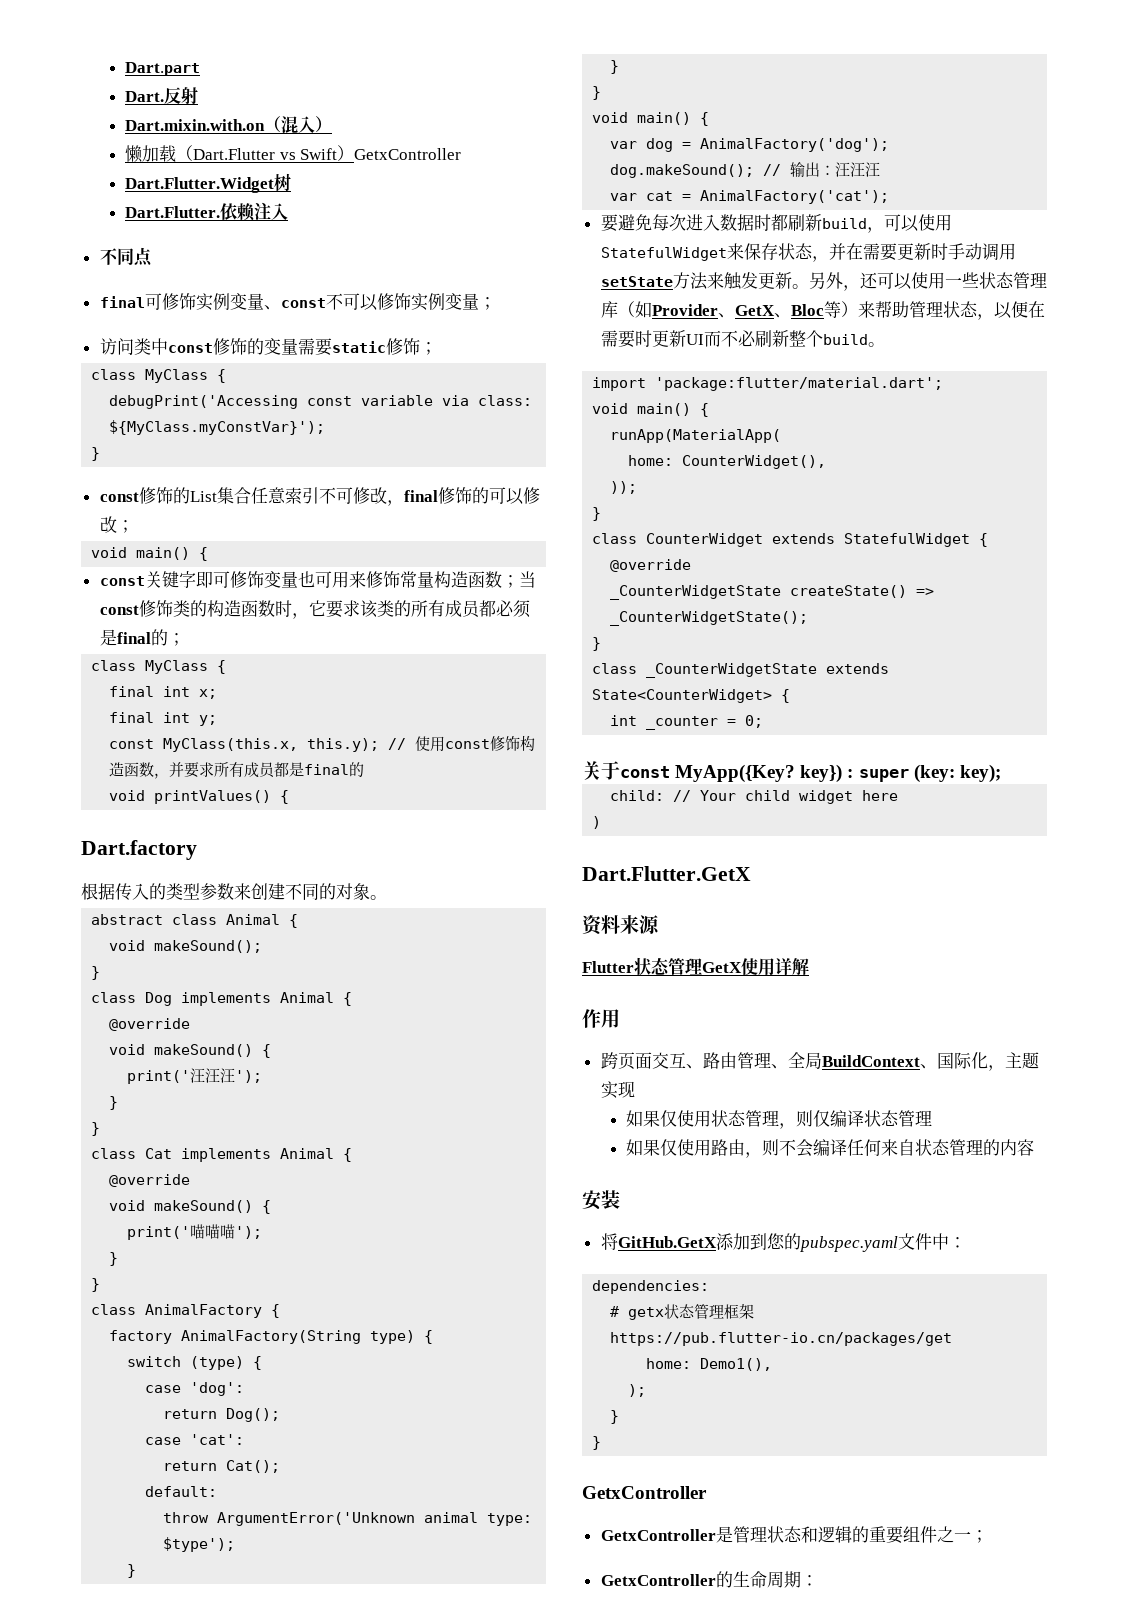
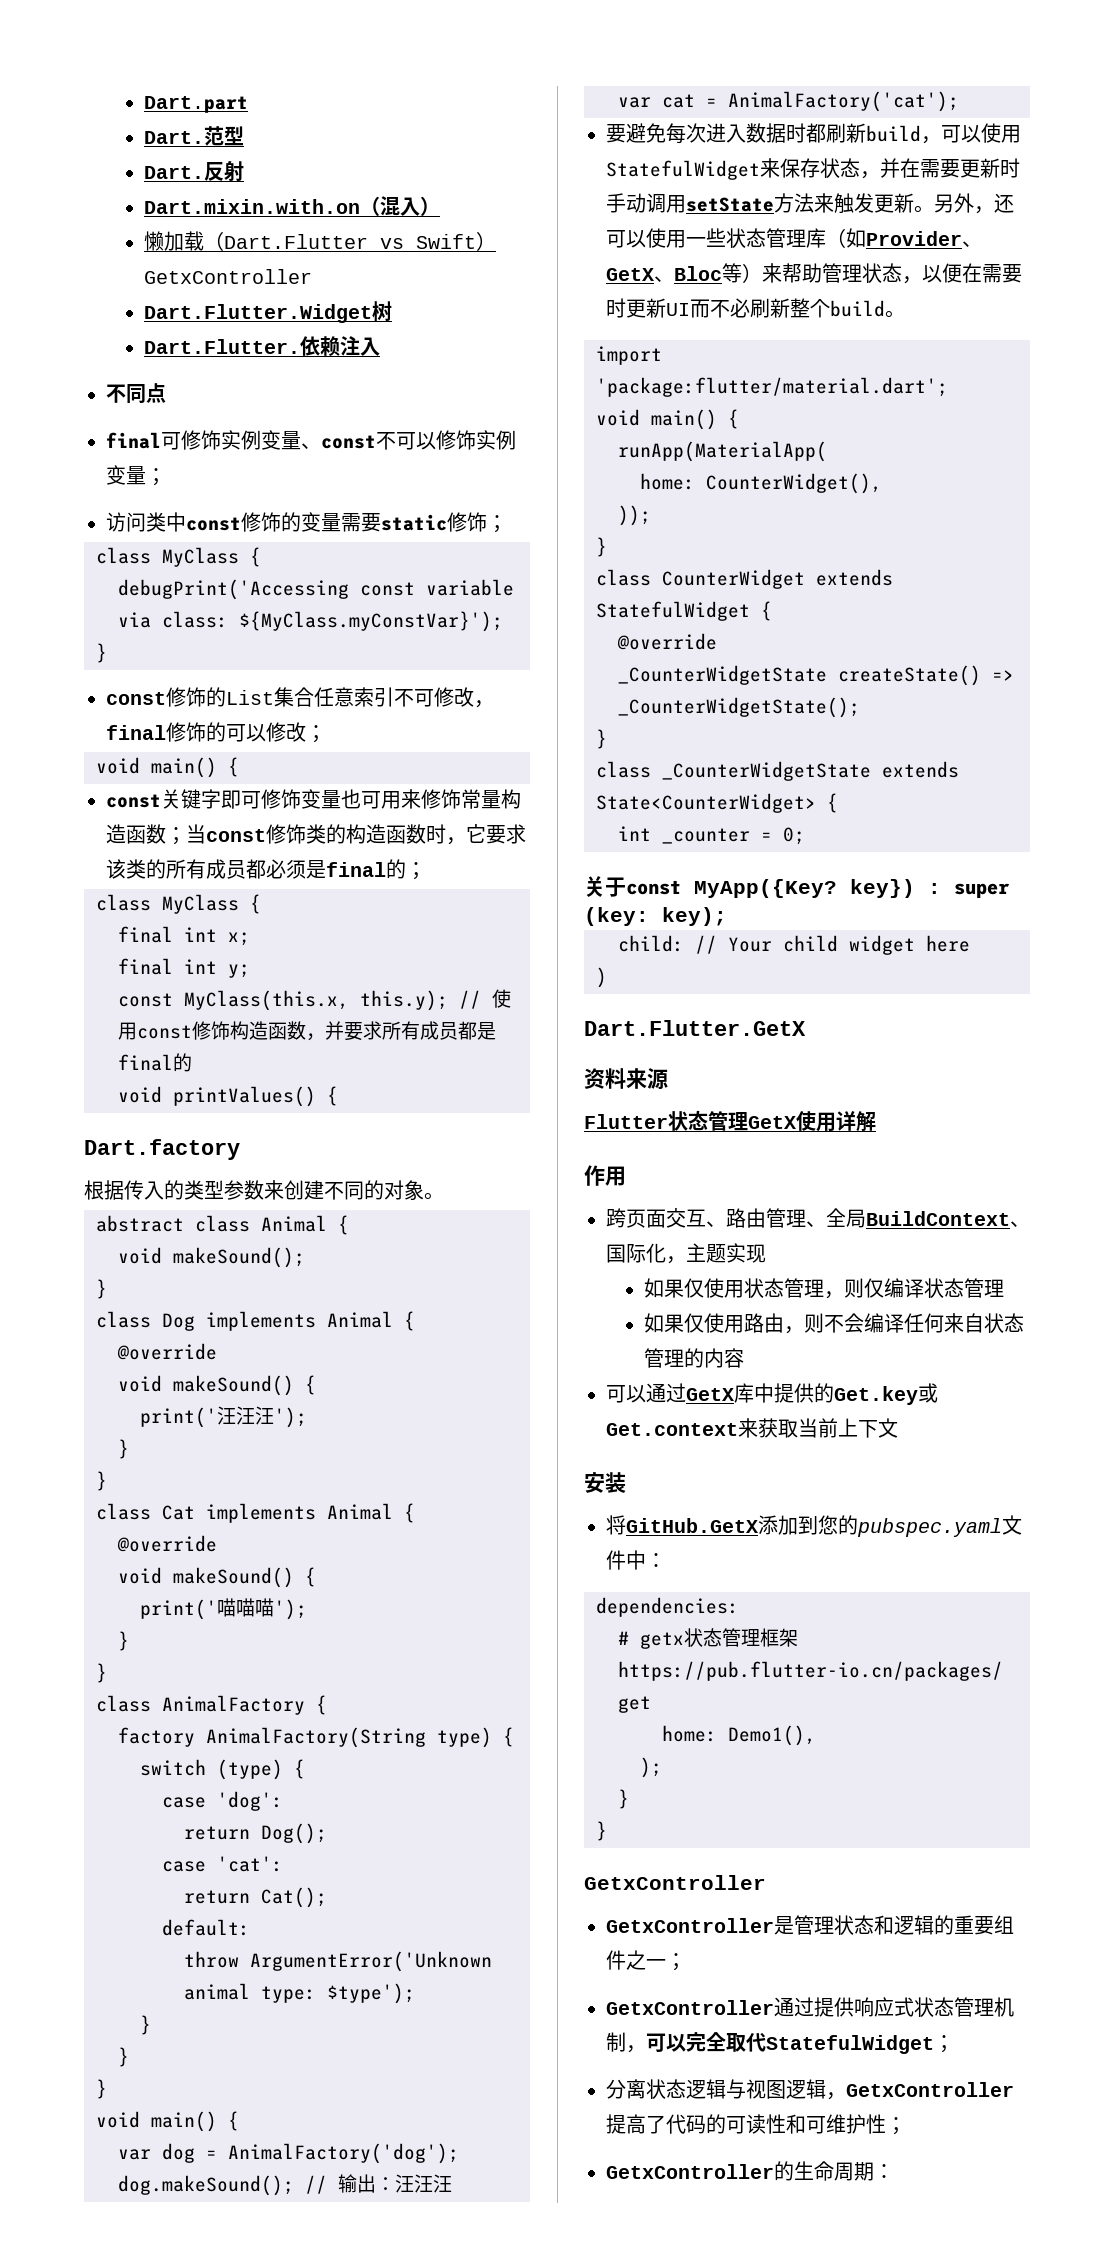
+ Dart.范型
+ 可以通过GetX库中提供的Get.key或Get.context来获取当前上下文
+ GetxController通过提供响应式状态管理机制，可以完全取代StatefulWidget；
+ 分离状态逻辑与视图逻辑，GetxController提高了代码的可读性和可维护性；

